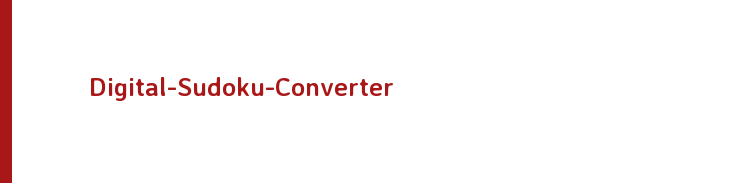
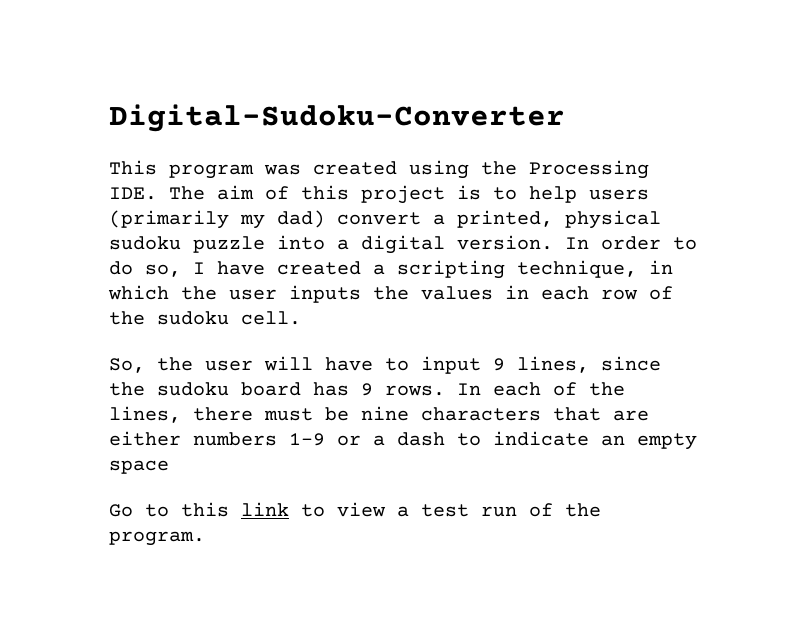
+ This program was created using the Processing IDE. The aim of this project is to help users (primarily my dad) convert a printed, physical sudoku puzzle into a digital version. In order to do so, I have created a scripting technique, in which the user inputs the values in each row of the sudoku cell.
+ So, the user will have to input 9 lines, since the sudoku board has 9 rows. In each of the lines, there must be nine characters that are either numbers 1-9 or a dash to indicate an empty space
+ Go to this link to view a test run of the program.

